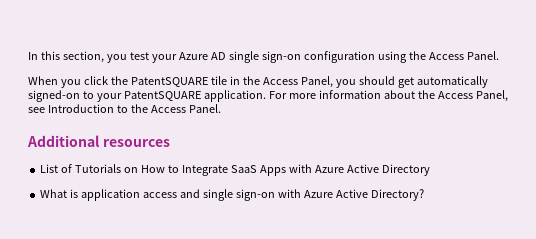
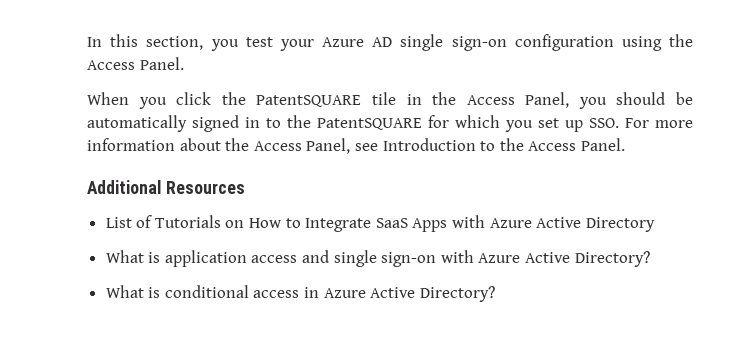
- When you click the PatentSQUARE tile in the Access Panel, you should get automatically signed-on to your PatentSQUARE application. For more information about the Access Panel, see Introduction to the Access Panel.
+ When you click the PatentSQUARE tile in the Access Panel, you should be automatically signed in to the PatentSQUARE for which you set up SSO. For more information about the Access Panel, see Introduction to the Access Panel.
- Additional resources
+ Additional Resources
+ What is conditional access in Azure Active Directory?

